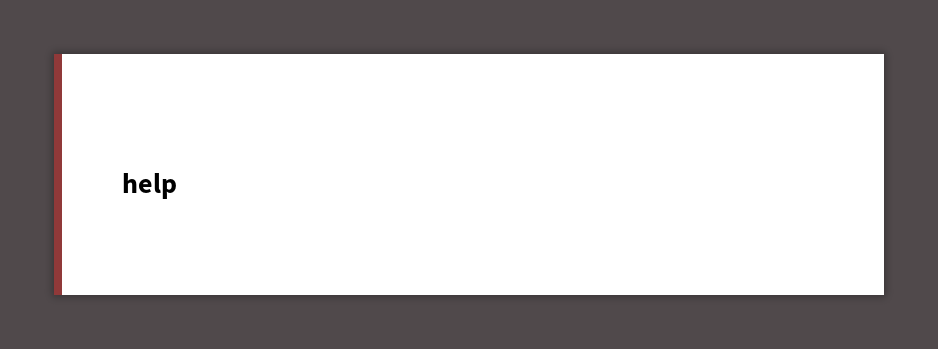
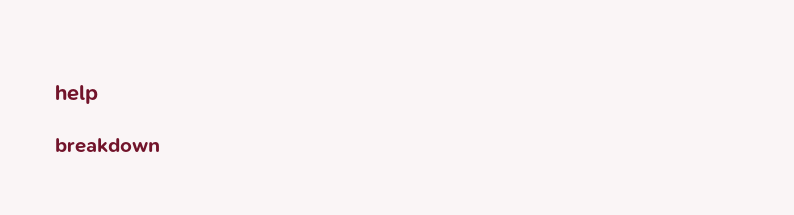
+ breakdown

